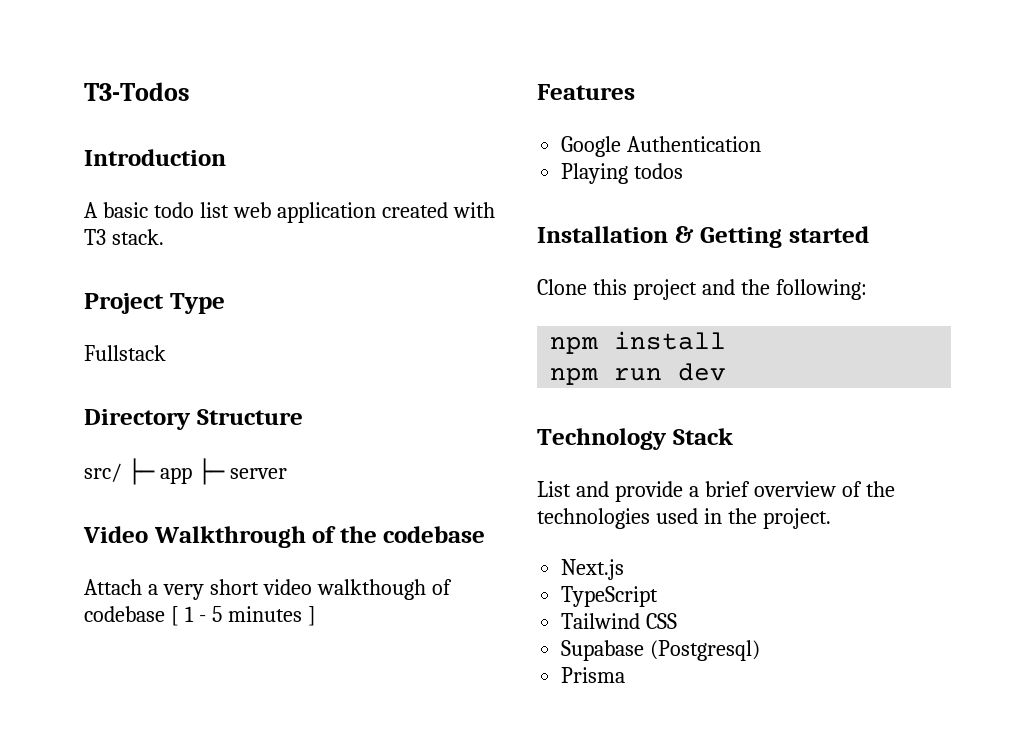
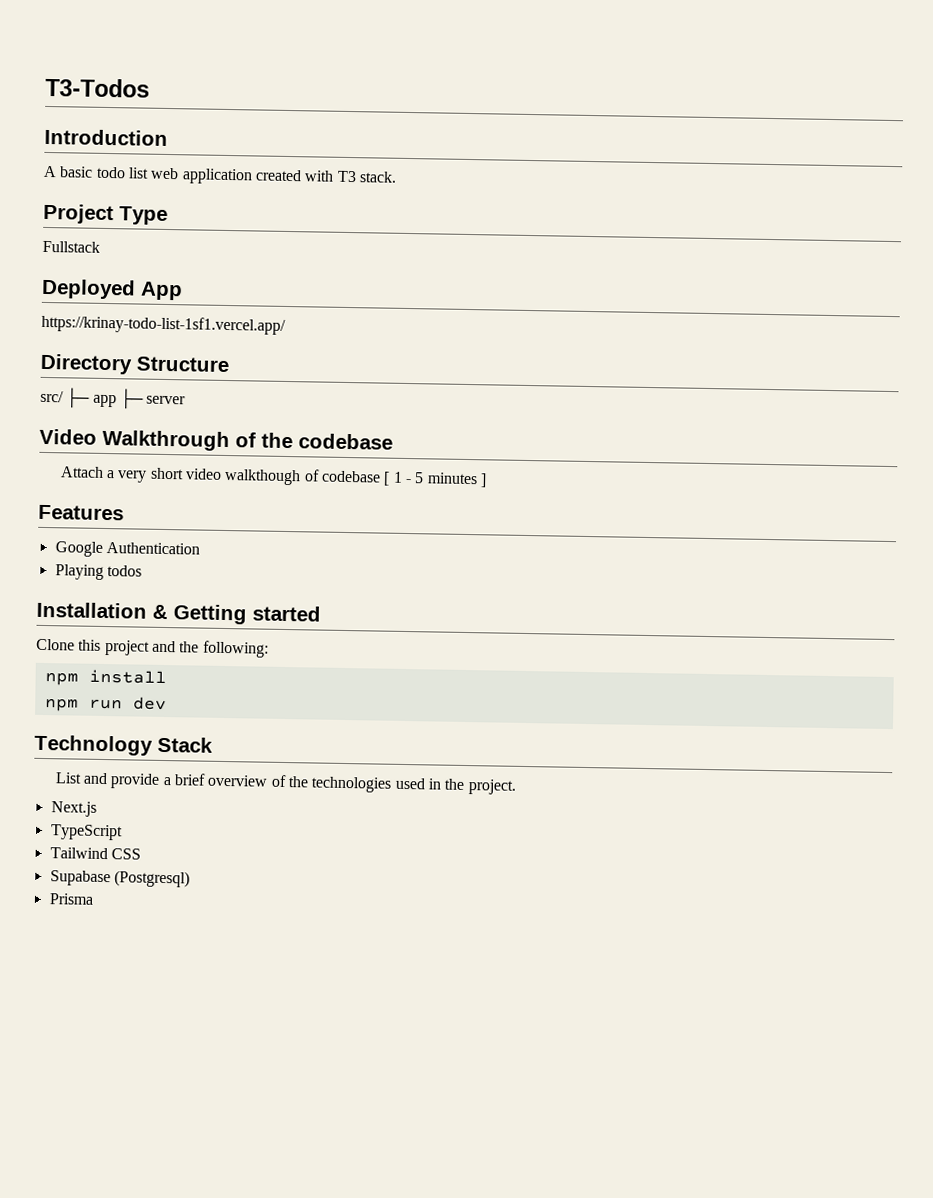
+ Deployed App
+ https://krinay-todo-list-1sf1.vercel.app/

